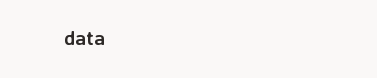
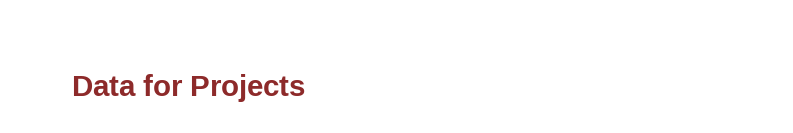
- data
+ Data for Projects

